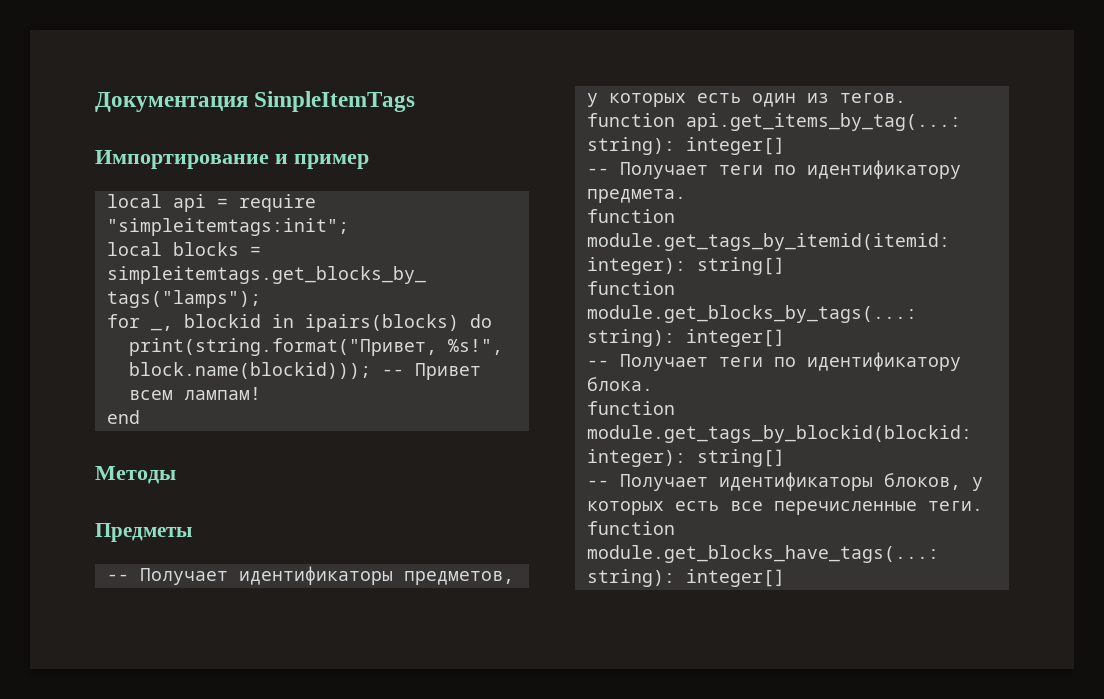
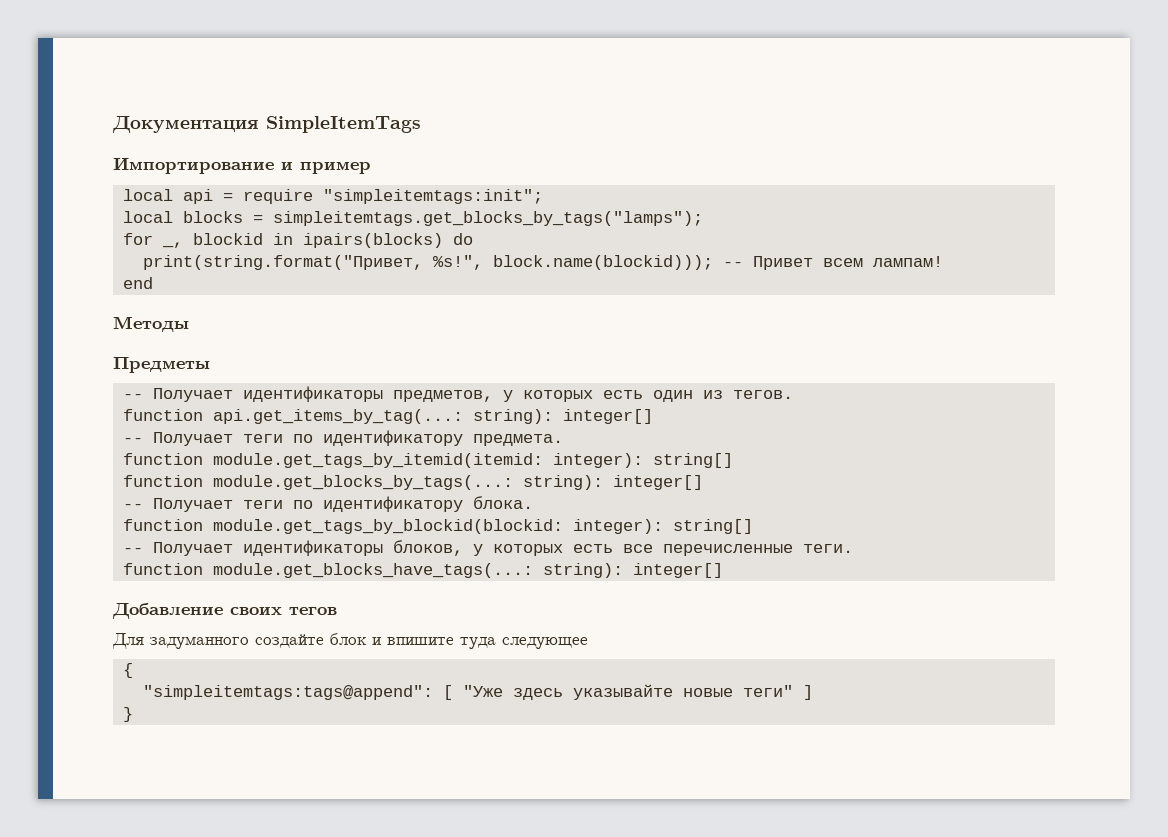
+ Добавление своих тегов
+ Для задуманного создайте блок и впишите туда следующее
+ {
+ "simpleitemtags:tags@append": [ "Уже здесь указывайте новые теги" ]
+ }

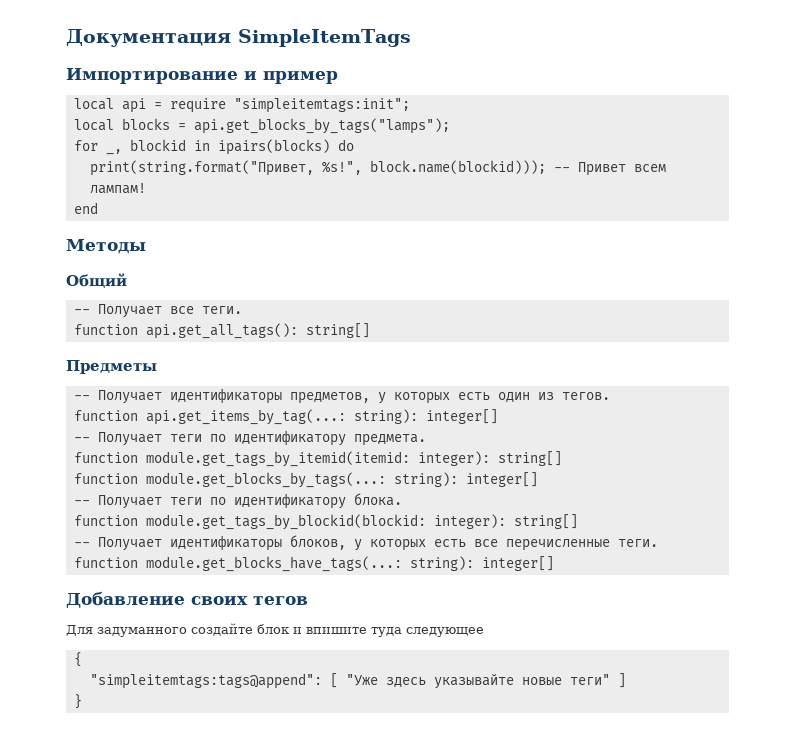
- local blocks = simpleitemtags.get_blocks_by_tags("lamps");
+ local blocks = api.get_blocks_by_tags("lamps");
+ Общий
+ -- Получает все теги.
+ function api.get_all_tags(): string[]

